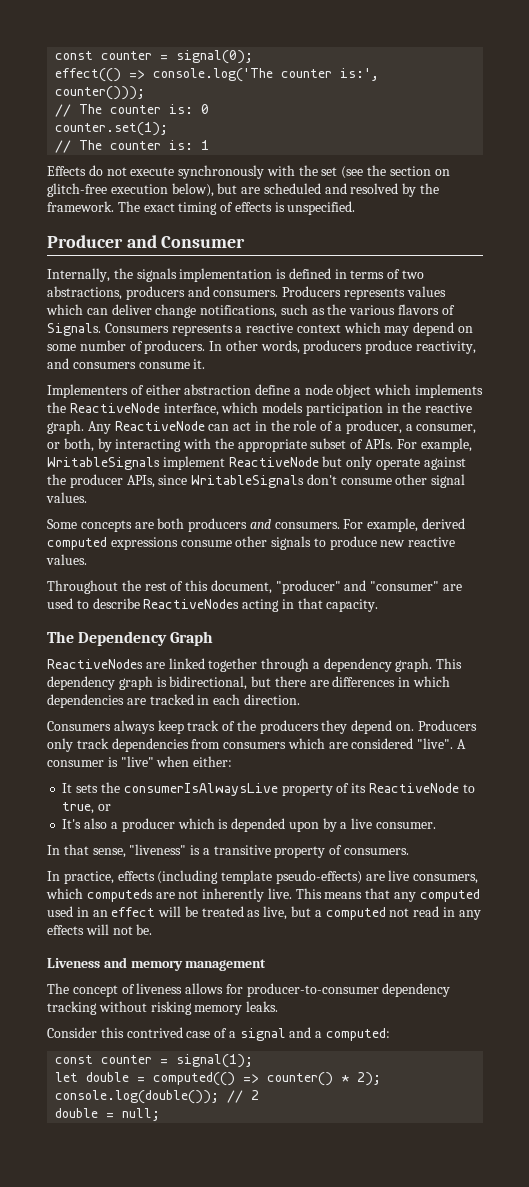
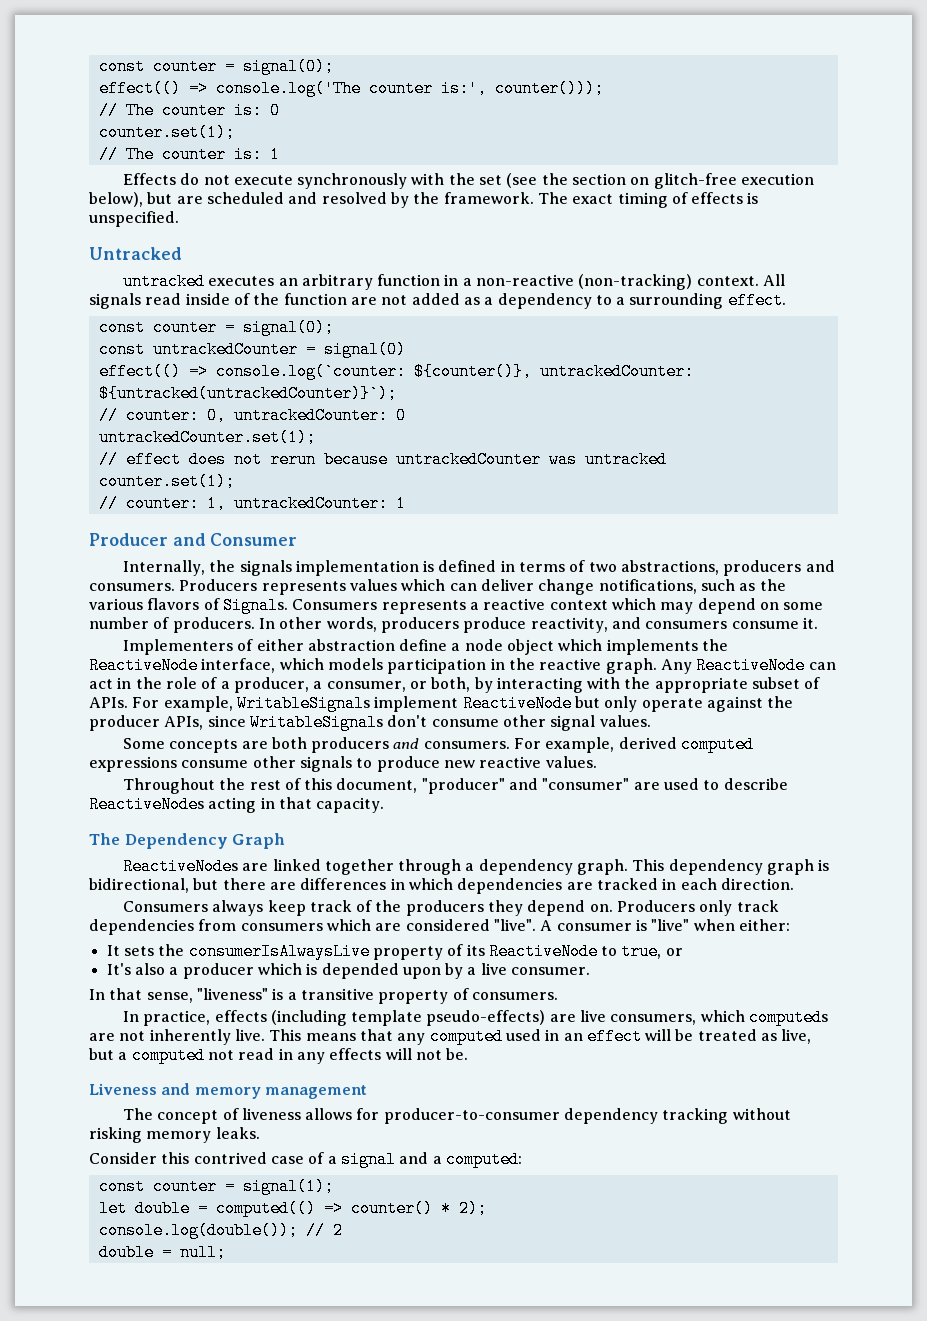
+ Untracked
+ untracked executes an arbitrary function in a non-reactive (non-tracking) context. All signals read inside of the function are not added as a dependency to a surrounding effect.
+ const counter = signal(0);
+ const untrackedCounter = signal(0)
+ effect(() => console.log(`counter: ${counter()}, untrackedCounter: ${untracked(untrackedCounter)}`);
+ // counter: 0, untrackedCounter: 0
+ untrackedCounter.set(1);
+ // effect does not rerun because untrackedCounter was untracked
+ counter.set(1);
+ // counter: 1, untrackedCounter: 1

